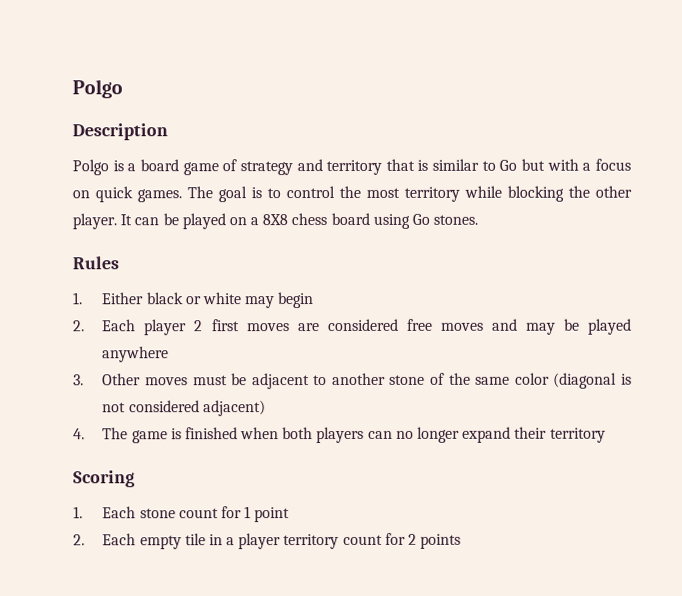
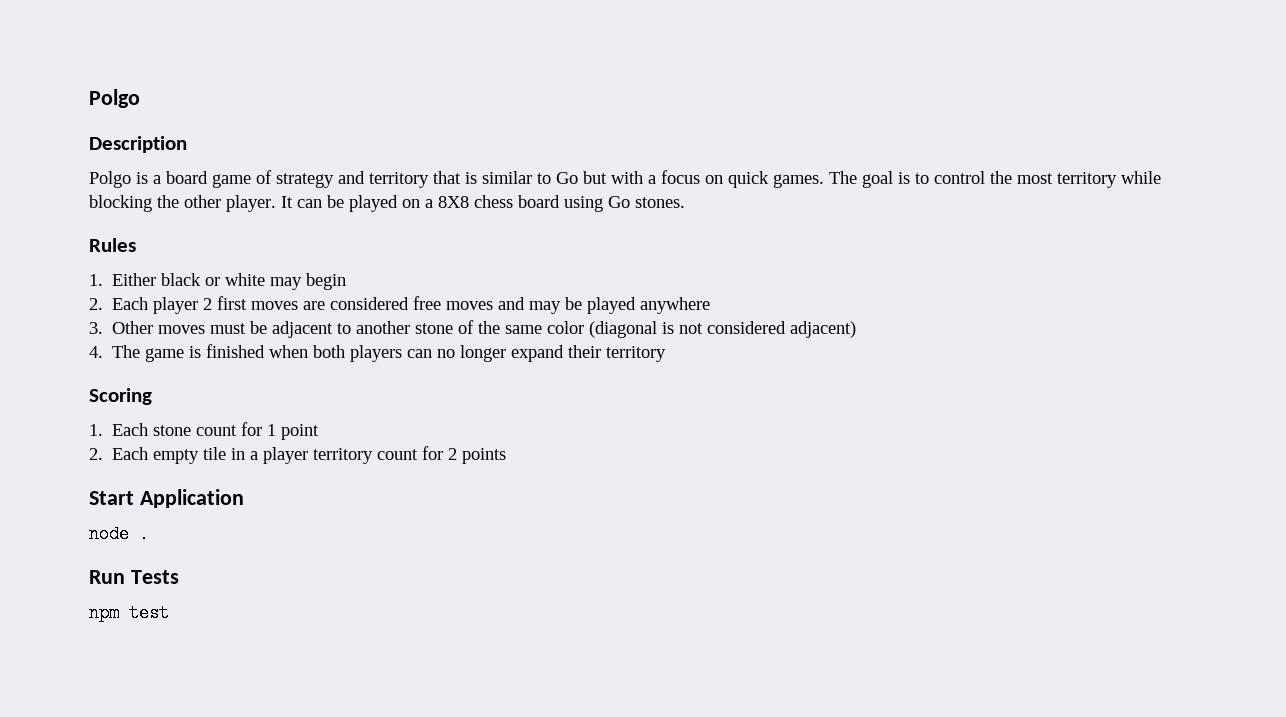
+ Start Application
+ node .
+ Run Tests
+ npm test

